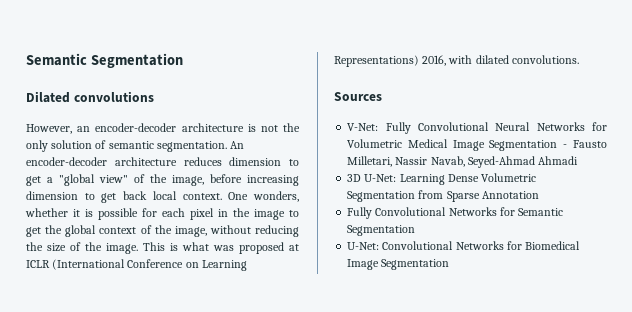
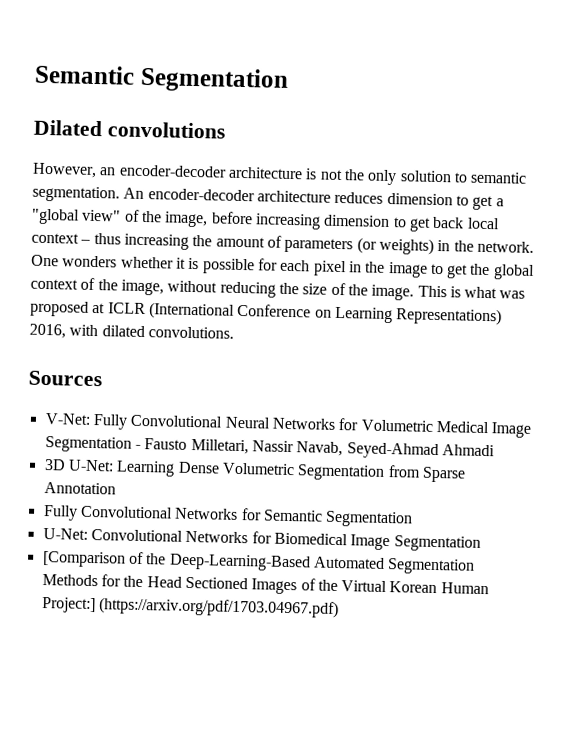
- However, an encoder-decoder architecture is not the only solution of semantic segmentation.
+ However, an encoder-decoder architecture is not the only solution to semantic segmentation.
- An encoder-decoder architecture reduces dimension to get a "global view" of the image, before increasing dimension to get back local context. One wonders, whether it is possible for each pixel in the image to get the global context of the image, without reducing the size of the image.
+ An encoder-decoder architecture reduces dimension to get a "global view" of the image, before increasing dimension to get back local context – thus increasing the amount of parameters (or weights) in the network. One wonders whether it is possible for each pixel in the image to get the global context of the image, without reducing the size of the image.
+ [Comparison of the Deep-Learning-Based Automated Segmentation Methods for the Head Sectioned Images of the Virtual Korean Human Project:] (https://arxiv.org/pdf/1703.04967.pdf)

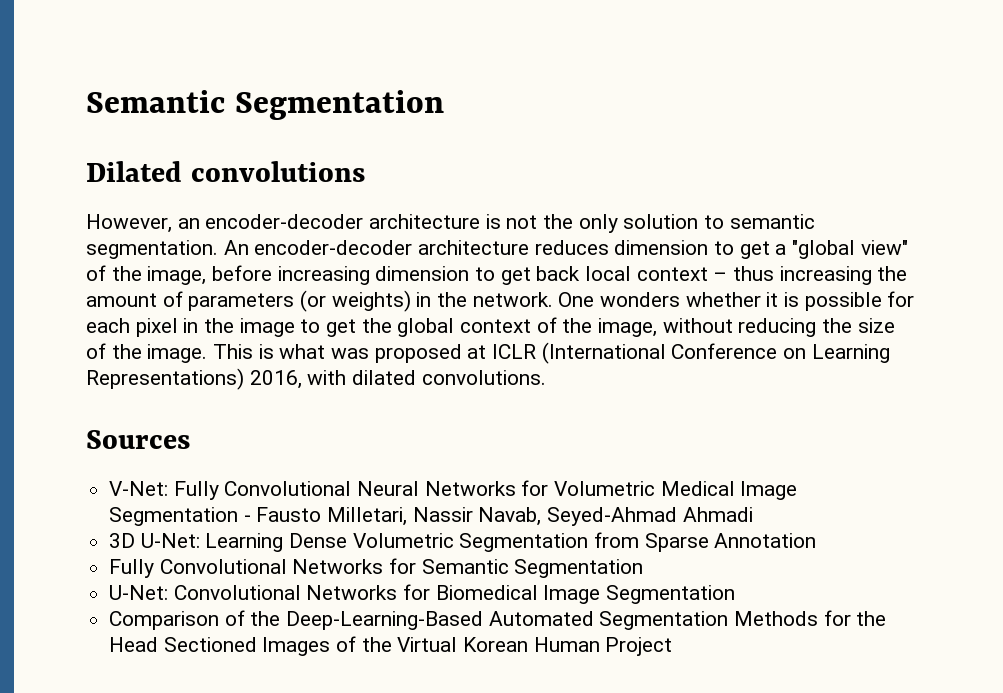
- [Comparison of the Deep-Learning-Based Automated Segmentation Methods for the Head Sectioned Images of the Virtual Korean Human Project:] (https://arxiv.org/pdf/1703.04967.pdf)
+ Comparison of the Deep-Learning-Based Automated Segmentation Methods for the Head Sectioned Images of the Virtual Korean Human Project

